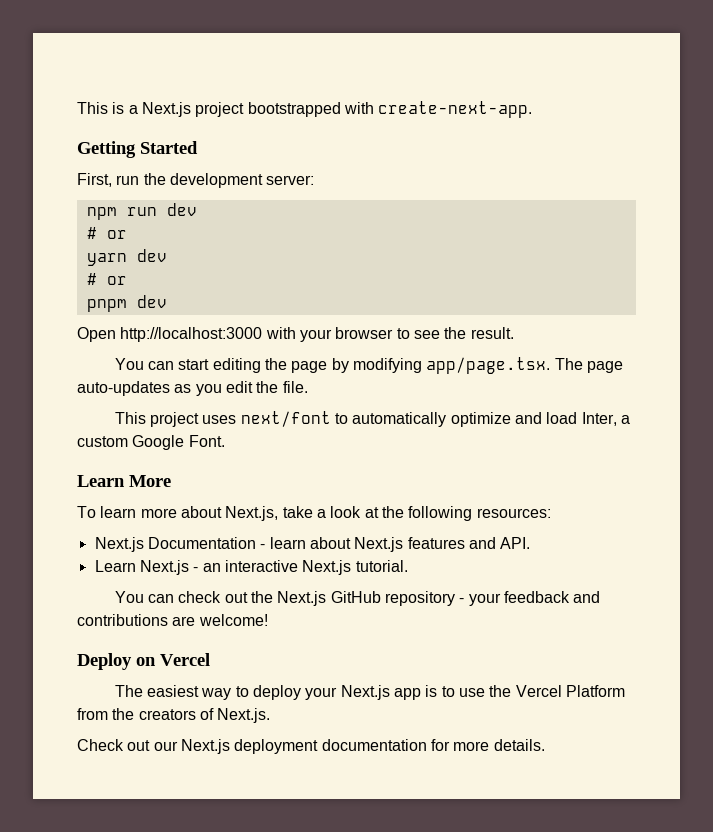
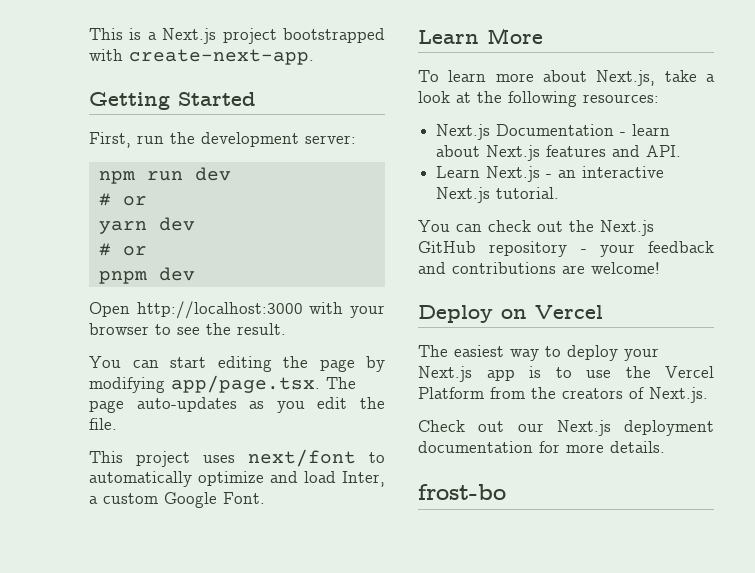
+ frost-bo

